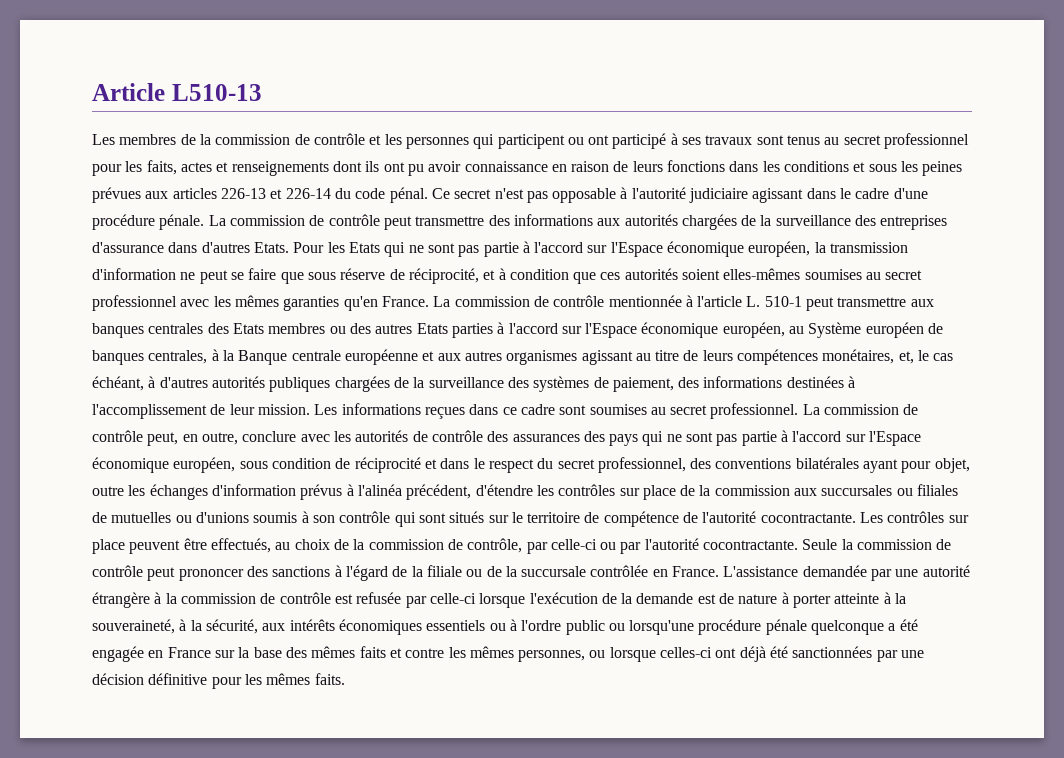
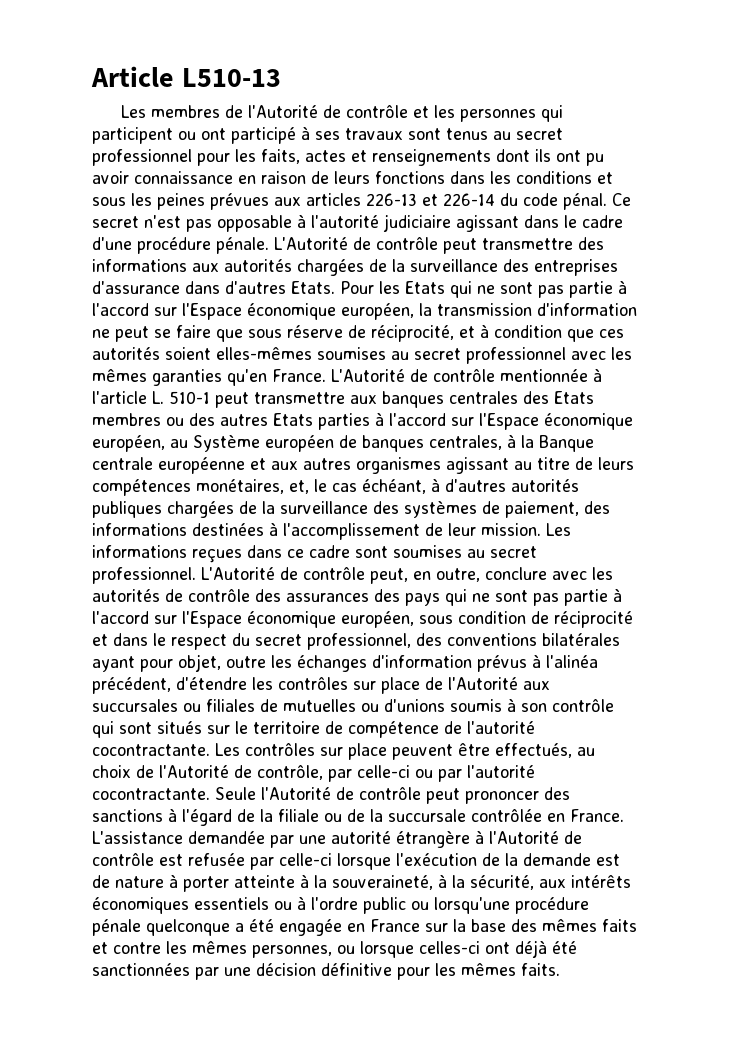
- Les membres de la commission de contrôle et les personnes qui participent ou ont participé à ses travaux sont tenus au secret professionnel pour les faits, actes et renseignements dont ils ont pu avoir connaissance en raison de leurs fonctions dans les conditions et sous les peines prévues aux articles 226-13 et 226-14 du code pénal.
+ Les membres de l'Autorité de contrôle et les personnes qui participent ou ont participé à ses travaux sont tenus au secret professionnel pour les faits, actes et renseignements dont ils ont pu avoir connaissance en raison de leurs fonctions dans les conditions et sous les peines prévues aux articles 226-13 et 226-14 du code pénal.
- La commission de contrôle peut transmettre des informations aux autorités chargées de la surveillance des entreprises d'assurance dans d'autres Etats.
+ L'Autorité de contrôle peut transmettre des informations aux autorités chargées de la surveillance des entreprises d'assurance dans d'autres Etats.
- La commission de contrôle mentionnée à l'article L. 510-1 peut transmettre aux banques centrales des Etats membres ou des autres Etats parties à l'accord sur l'Espace économique européen, au Système européen de banques centrales, à la Banque centrale européenne et aux autres organismes agissant au titre de leurs compétences monétaires, et, le cas échéant, à d'autres autorités publiques chargées de la surveillance des systèmes de paiement, des informations destinées à l'accomplissement de leur mission.
+ L'Autorité de contrôle mentionnée à l'article L. 510-1 peut transmettre aux banques centrales des Etats membres ou des autres Etats parties à l'accord sur l'Espace économique européen, au Système européen de banques centrales, à la Banque centrale européenne et aux autres organismes agissant au titre de leurs compétences monétaires, et, le cas échéant, à d'autres autorités publiques chargées de la surveillance des systèmes de paiement, des informations destinées à l'accomplissement de leur mission.
- La commission de contrôle peut, en outre, conclure avec les autorités de contrôle des assurances des pays qui ne sont pas partie à l'accord sur l'Espace économique européen, sous condition de réciprocité et dans le respect du secret professionnel, des conventions bilatérales ayant pour objet, outre les échanges d'information prévus à l'alinéa précédent, d'étendre les contrôles sur place de la commission aux succursales ou filiales de mutuelles ou d'unions soumis à son contrôle qui sont situés sur le territoire de compétence de l'autorité cocontractante.
+ L'Autorité de contrôle peut, en outre, conclure avec les autorités de contrôle des assurances des pays qui ne sont pas partie à l'accord sur l'Espace économique européen, sous condition de réciprocité et dans le respect du secret professionnel, des conventions bilatérales ayant pour objet, outre les échanges d'information prévus à l'alinéa précédent, d'étendre les contrôles sur place de l'Autorité aux succursales ou filiales de mutuelles ou d'unions soumis à son contrôle qui sont situés sur le territoire de compétence de l'autorité cocontractante.
- Les contrôles sur place peuvent être effectués, au choix de la commission de contrôle, par celle-ci ou par l'autorité cocontractante.
+ Les contrôles sur place peuvent être effectués, au choix de l'Autorité de contrôle, par celle-ci ou par l'autorité cocontractante.
- Seule la commission de contrôle peut prononcer des sanctions à l'égard de la filiale ou de la succursale contrôlée en France.
+ Seule l'Autorité de contrôle peut prononcer des sanctions à l'égard de la filiale ou de la succursale contrôlée en France.
- L'assistance demandée par une autorité étrangère à la commission de contrôle est refusée par celle-ci lorsque l'exécution de la demande est de nature à porter atteinte à la souveraineté, à la sécurité, aux intérêts économiques essentiels ou à l'ordre public ou lorsqu'une procédure pénale quelconque a été engagée en France sur la base des mêmes faits et contre les mêmes personnes, ou lorsque celles-ci ont déjà été sanctionnées par une décision définitive pour les mêmes faits.
+ L'assistance demandée par une autorité étrangère à l'Autorité de contrôle est refusée par celle-ci lorsque l'exécution de la demande est de nature à porter atteinte à la souveraineté, à la sécurité, aux intérêts économiques essentiels ou à l'ordre public ou lorsqu'une procédure pénale quelconque a été engagée en France sur la base des mêmes faits et contre les mêmes personnes, ou lorsque celles-ci ont déjà été sanctionnées par une décision définitive pour les mêmes faits.

